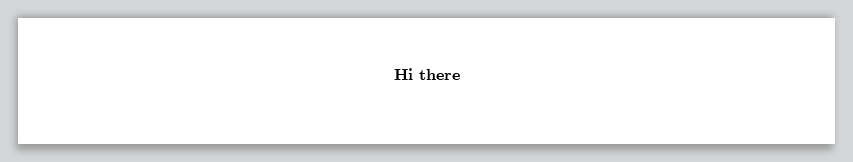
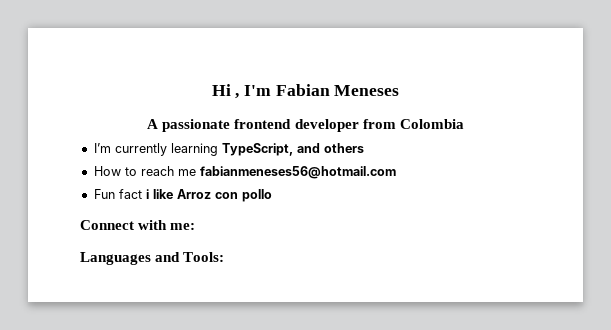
- Hi there
+ Hi , I'm Fabian Meneses
+ A passionate frontend developer from Colombia
+ I’m currently learning TypeScript, and others
+ How to reach me fabianmeneses56@hotmail.com
+ Fun fact i like Arroz con pollo
+ Connect with me:
+ Languages and Tools:

